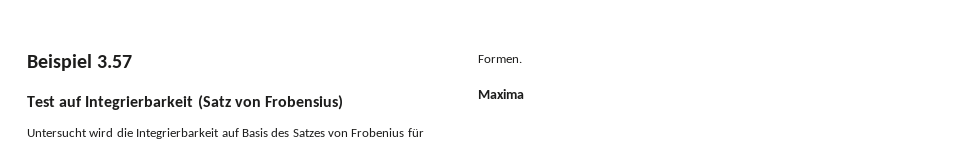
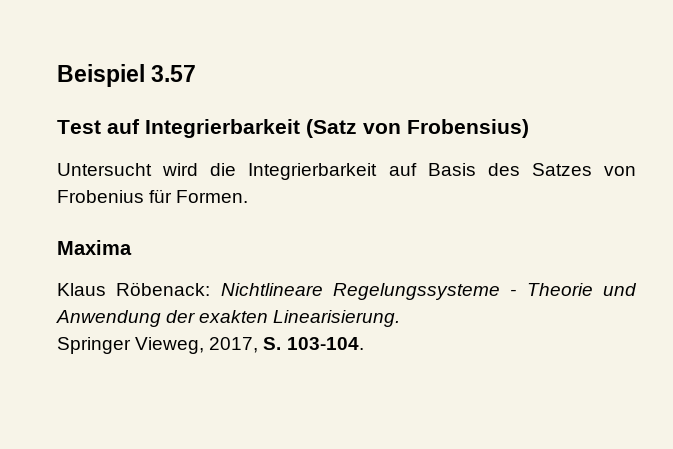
+ Klaus Röbenack: Nichtlineare Regelungssysteme - Theorie und Anwendung der exakten Linearisierung.
+ Springer Vieweg, 2017, S. 103-104.

